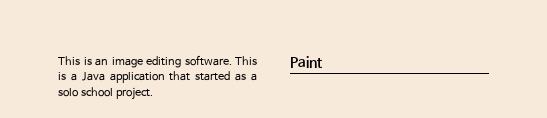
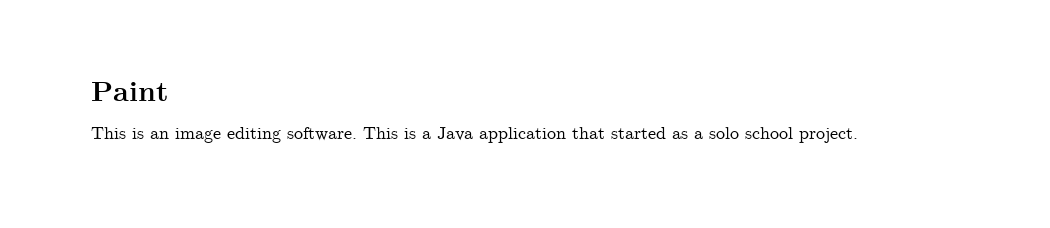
+ Paint
- Paint

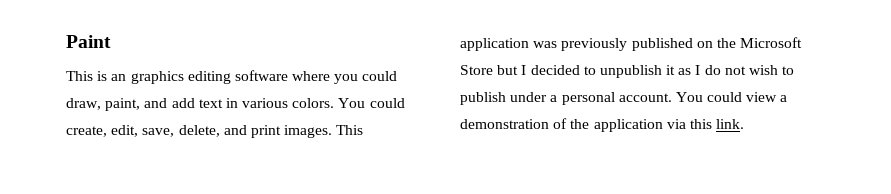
- This is an image editing software. This is a Java application that started as a solo school project.
+ This is an graphics editing software where you could draw, paint, and add text in various colors. You could create, edit, save, delete, and print images. This application was previously published on the Microsoft Store but I decided to unpublish it as I do not wish to publish under a personal account. You could view a demonstration of the application via this link.

